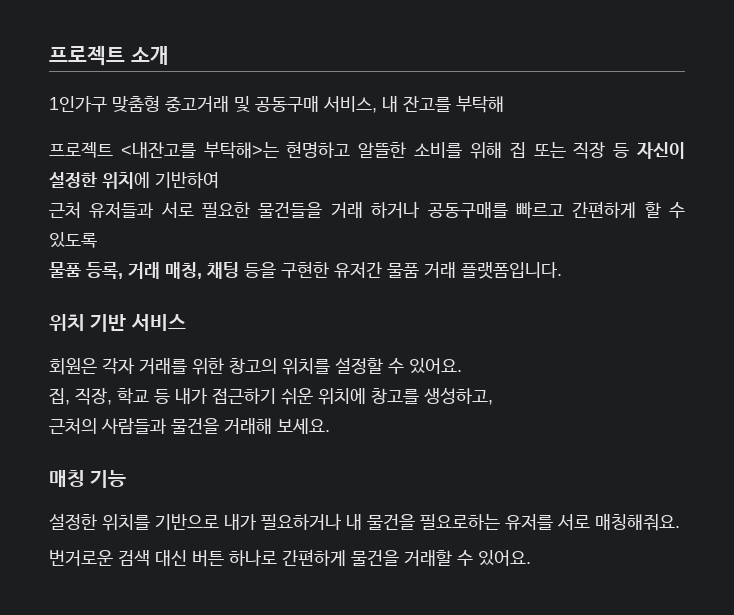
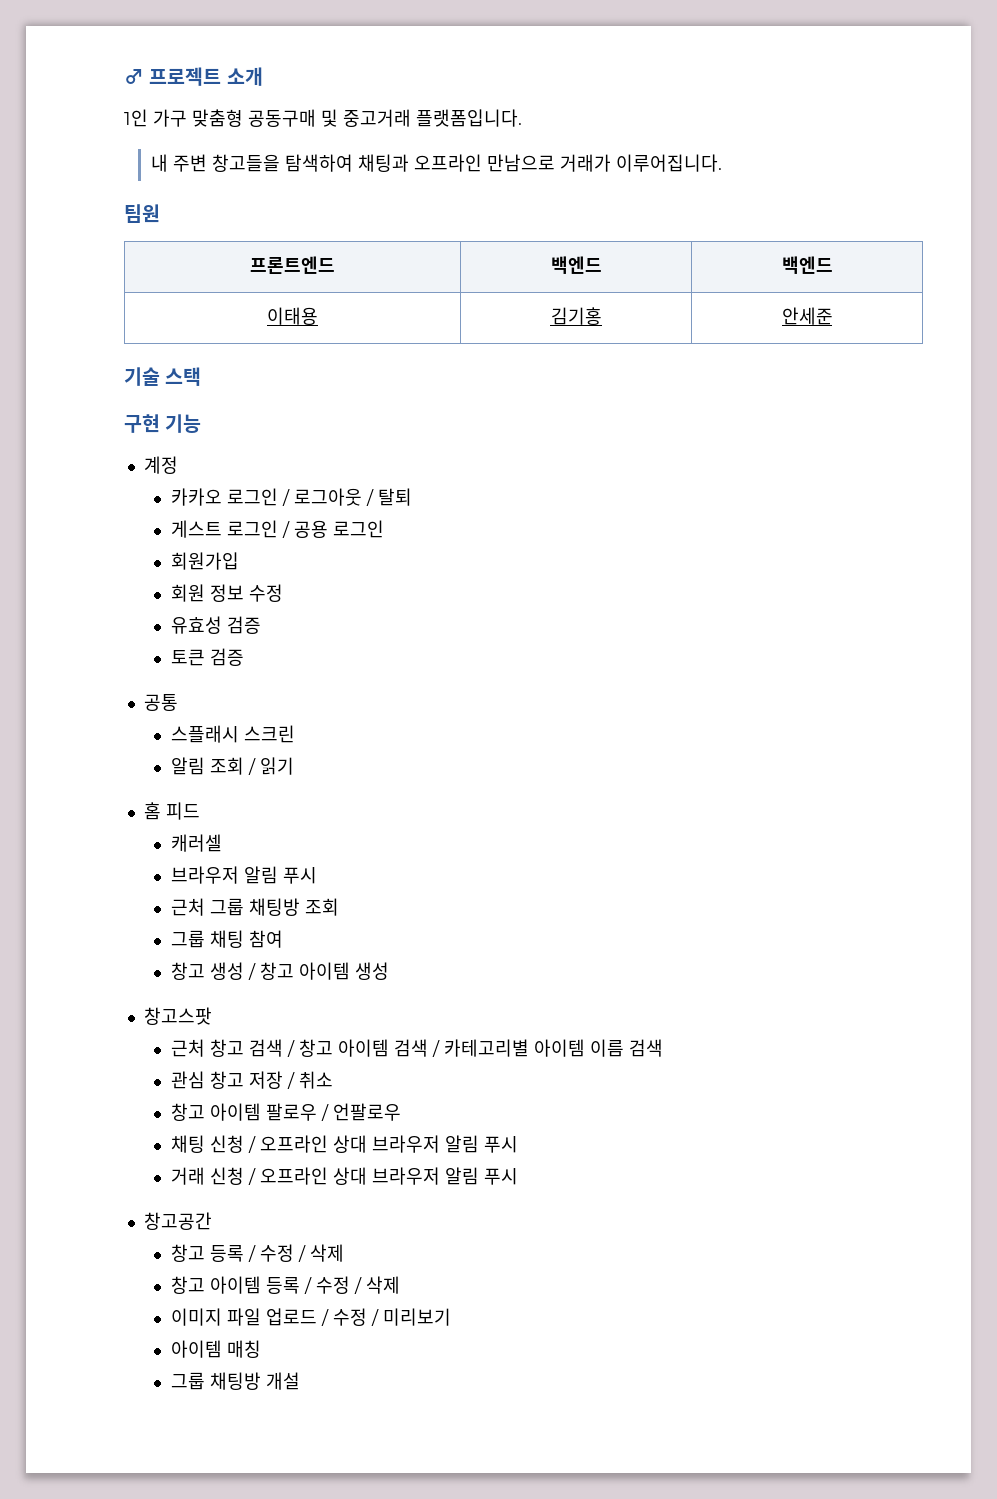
- 프로젝트 소개
+ ♂ 프로젝트 소개
- 1인가구 맞춤형 중고거래 및 공동구매 서비스, 내 잔고를 부탁해
- 프로젝트 <내잔고를 부탁해>는 현명하고 알뜰한 소비를 위해 집 또는 직장 등 자신이 설정한 위치에 기반하여
- 근처 유저들과 서로 필요한 물건들을 거래 하거나 공동구매를 빠르고 간편하게 할 수 있도록
- 물품 등록, 거래 매칭, 채팅 등을 구현한 유저간 물품 거래 플랫폼입니다.
- 위치 기반 서비스
- 회원은 각자 거래를 위한 창고의 위치를 설정할 수 있어요.
- 집, 직장, 학교 등 내가 접근하기 쉬운 위치에 창고를 생성하고,
- 근처의 사람들과 물건을 거래해 보세요.
- 매칭 기능
- 설정한 위치를 기반으로 내가 필요하거나 내 물건을 필요로하는 유저를 서로 매칭해줘요.
- 번거로운 검색 대신 버튼 하나로 간편하게 물건을 거래할 수 있어요.
+ 1인 가구 맞춤형 공동구매 및 중고거래 플랫폼입니다.
+ 내 주변 창고들을 탐색하여 채팅과 오프라인 만남으로 거래가 이루어집니다.
+ 팀원
+ 프론트엔드 | 백엔드 | 백엔드
+ 이태용 | 김기홍 | 안세준
+ 기술 스택
+ 구현 기능
+ 계정
+ 카카오 로그인 / 로그아웃 / 탈퇴
+ 게스트 로그인 / 공용 로그인
+ 회원가입
+ 회원 정보 수정
+ 유효성 검증
+ 토큰 검증
+ 공통
+ 스플래시 스크린
+ 알림 조회 / 읽기
+ 홈 피드
+ 캐러셀
+ 브라우저 알림 푸시
+ 근처 그룹 채팅방 조회
+ 그룹 채팅 참여
+ 창고 생성 / 창고 아이템 생성
+ 창고스팟
+ 근처 창고 검색 / 창고 아이템 검색 / 카테고리별 아이템 이름 검색
+ 관심 창고 저장 / 취소
+ 창고 아이템 팔로우 / 언팔로우
+ 채팅 신청 / 오프라인 상대 브라우저 알림 푸시
+ 거래 신청 / 오프라인 상대 브라우저 알림 푸시
+ 창고공간
+ 창고 등록 / 수정 / 삭제
+ 창고 아이템 등록 / 수정 / 삭제
+ 이미지 파일 업로드 / 수정 / 미리보기
+ 아이템 매칭
+ 그룹 채팅방 개설

